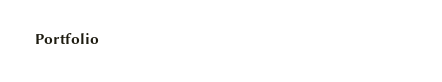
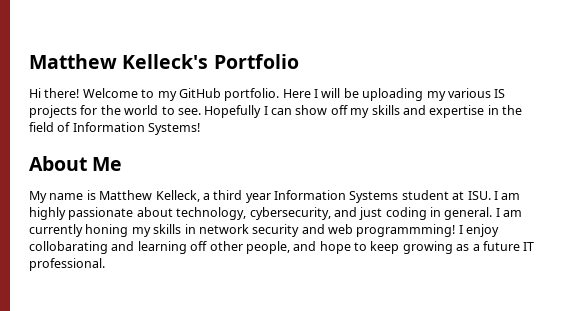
- Portfolio
+ Matthew Kelleck's Portfolio
+ Hi there! Welcome to my GitHub portfolio. Here I will be uploading my various IS projects for the world to see. Hopefully I can show off my skills and expertise in the field of Information Systems!
+ About Me
+ My name is Matthew Kelleck, a third year Information Systems student at ISU. I am highly passionate about technology, cybersecurity, and just coding in general. I am currently honing my skills in network security and web programmming! I enjoy collobarating and learning off other people, and hope to keep growing as a future IT professional.

